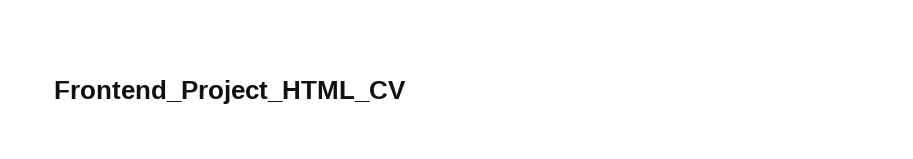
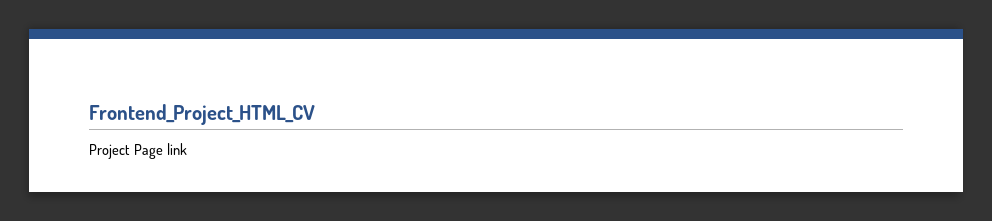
+ Project Page link

